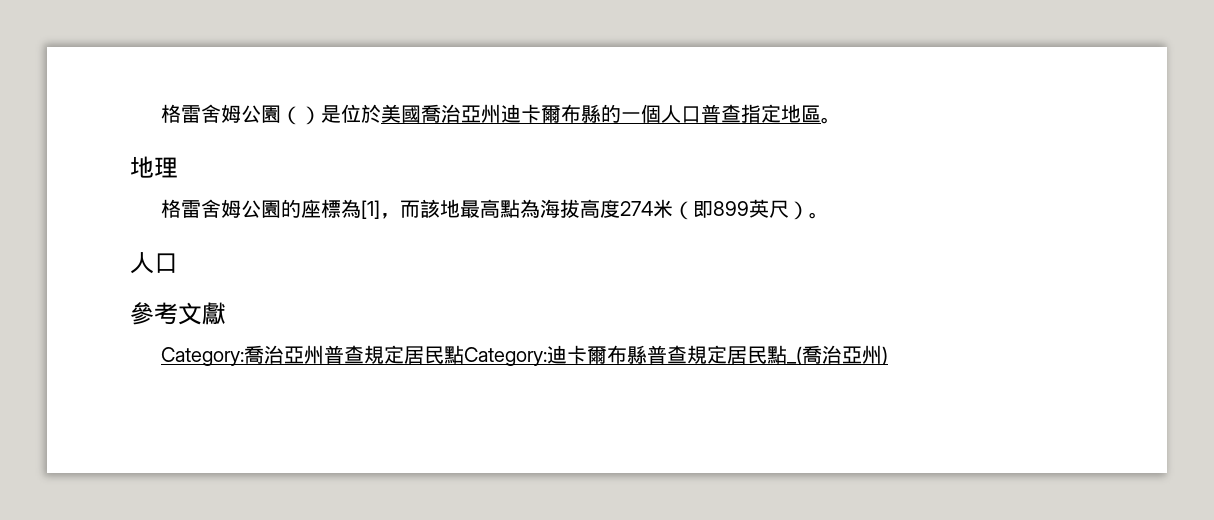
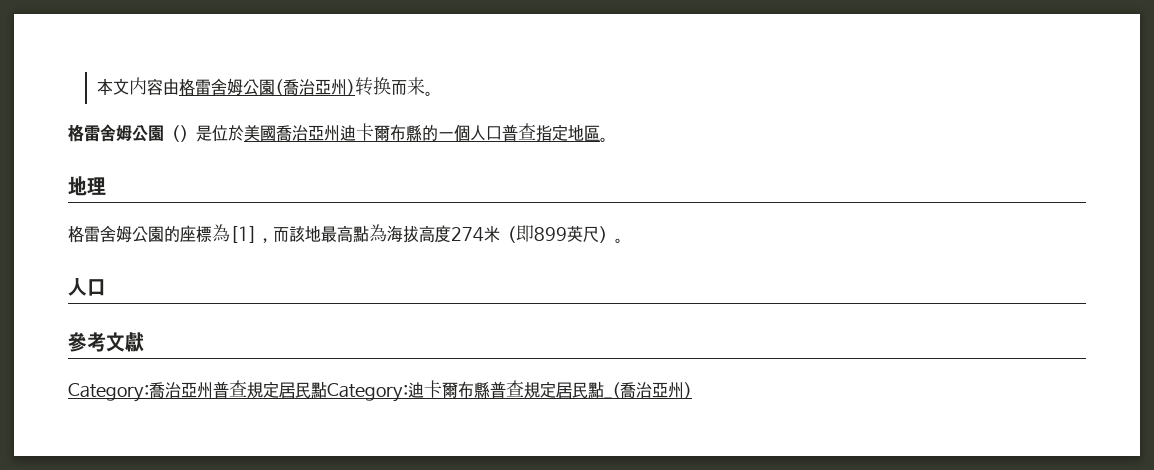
+ 本文内容由格雷舍姆公園(喬治亞州)转换而来。

